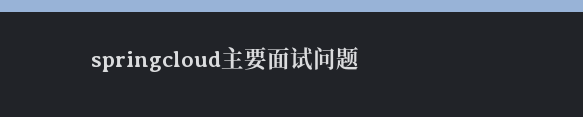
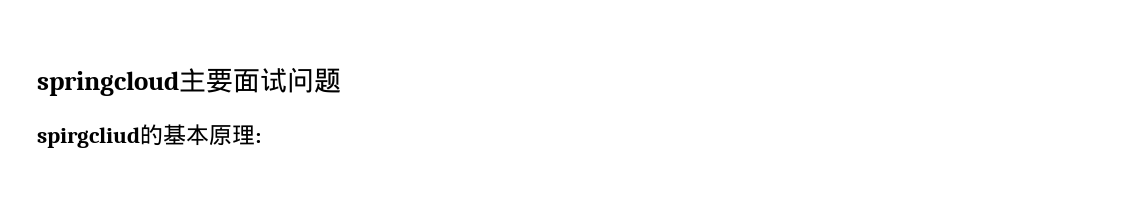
+ spirgcliud的基本原理:

